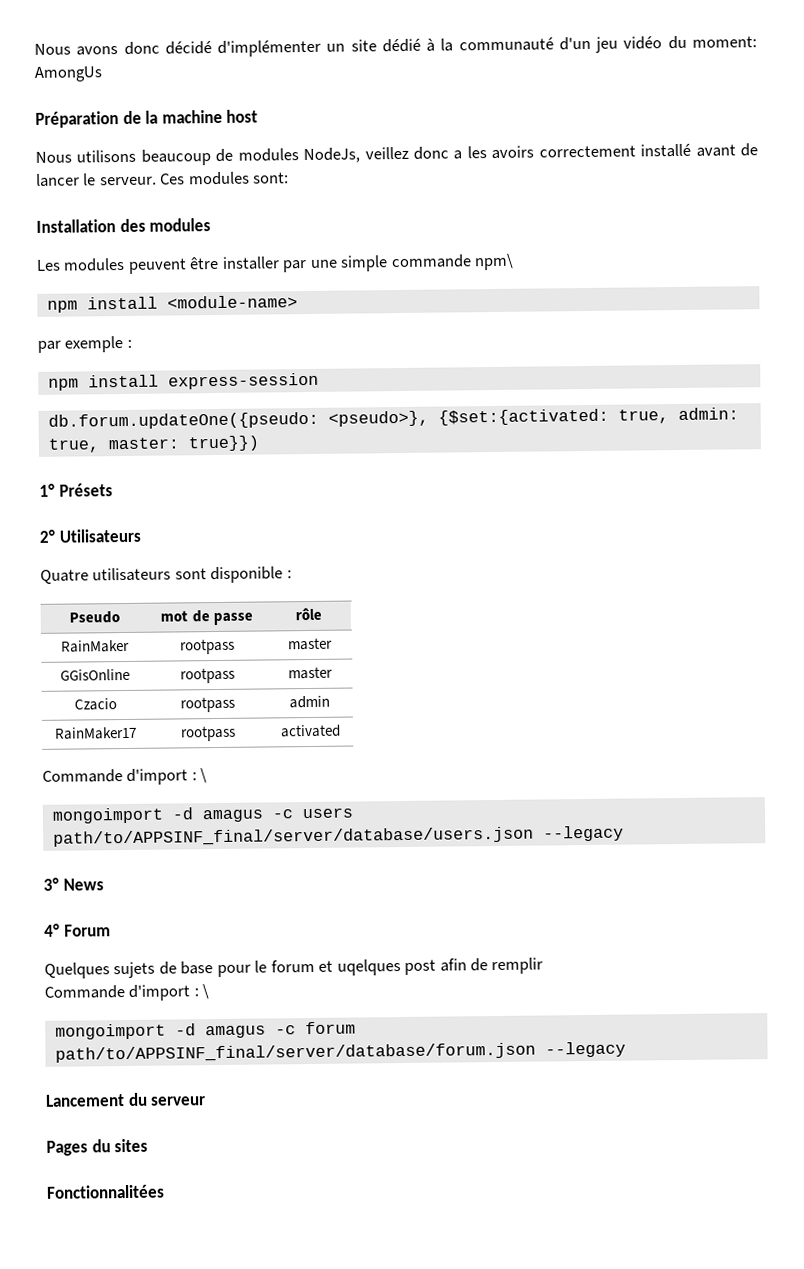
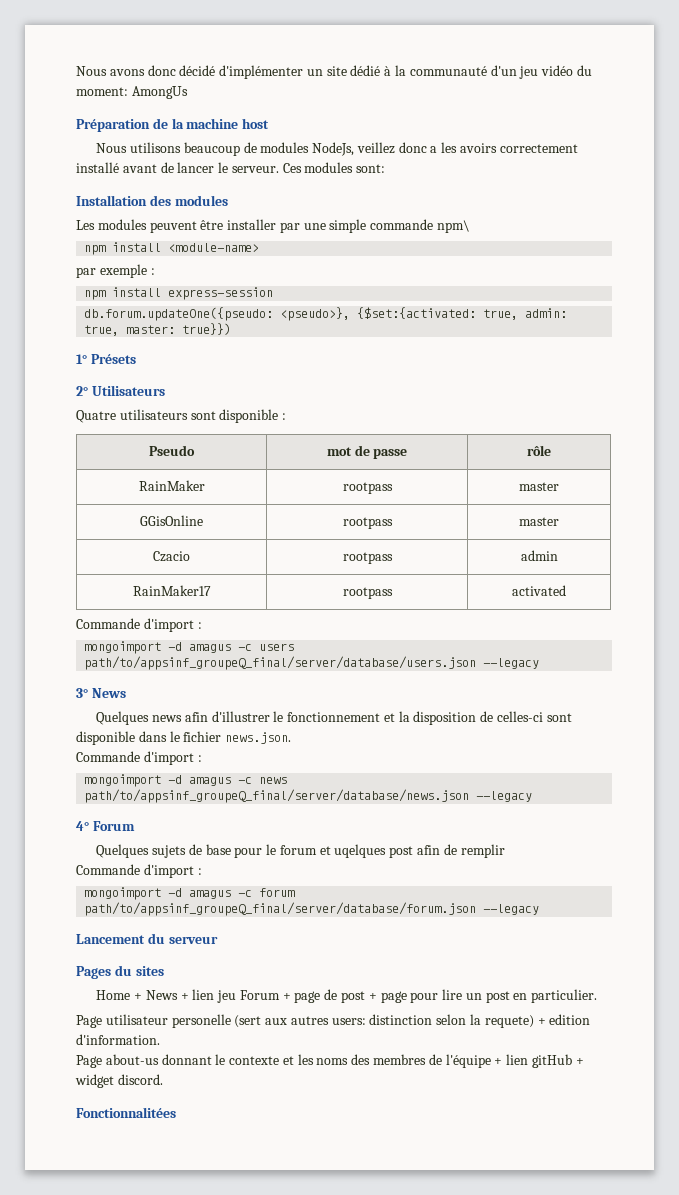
  RainMaker17 | rootpass | activated
- Commande d'import : \
+ Commande d'import :
- mongoimport -d amagus -c users path/to/APPSINF_final/server/database/users.json --legacy
+ mongoimport -d amagus -c users path/to/appsinf_groupeQ_final/server/database/users.json --legacy
+ Quelques news afin d'illustrer le fonctionnement et la disposition de celles-ci sont disponible dans le fichier news.json.
+ Commande d'import :
+ mongoimport -d amagus -c news path/to/appsinf_groupeQ_final/server/database/news.json --legacy
  Quelques sujets de base pour le forum et uqelques post afin de remplir
- Commande d'import : \
+ Commande d'import :
- mongoimport -d amagus -c forum path/to/APPSINF_final/server/database/forum.json --legacy
+ mongoimport -d amagus -c forum path/to/appsinf_groupeQ_final/server/database/forum.json --legacy
+ Home + News + lien jeu Forum + page de post + page pour lire un post en particulier.
+ Page utilisateur personelle (sert aux autres users: distinction selon la requete) + edition d'information.
+ Page about-us donnant le contexte et les noms des membres de l'équipe + lien gitHub + widget discord.

